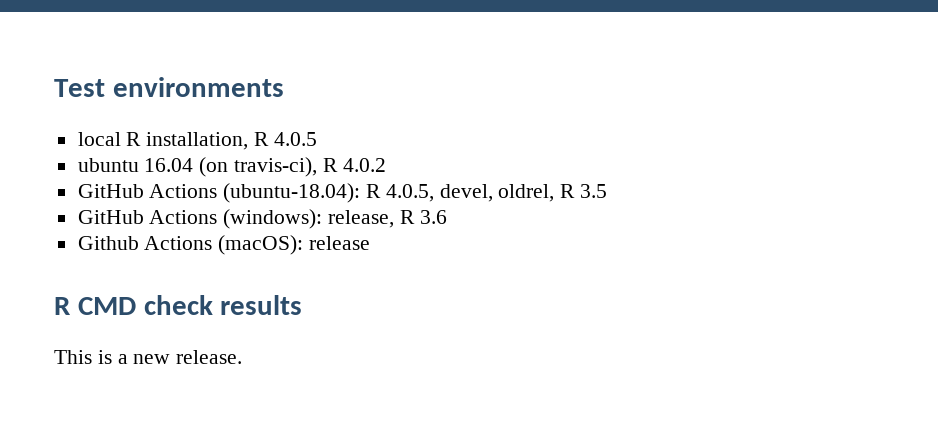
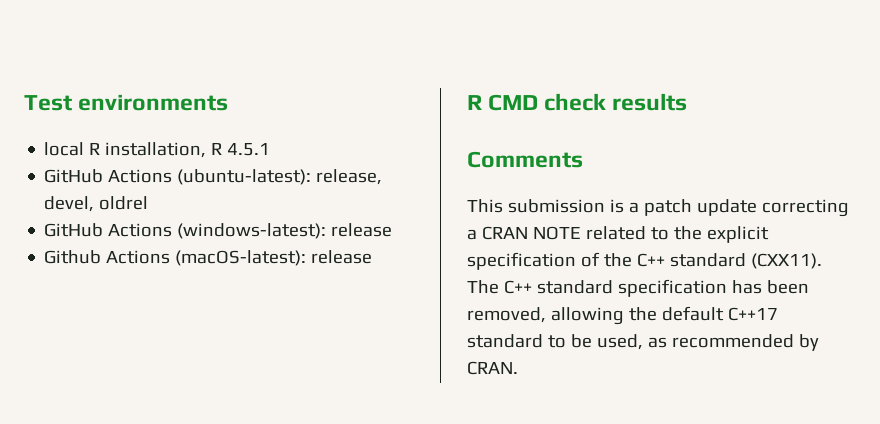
- local R installation, R 4.0.5
- ubuntu 16.04 (on travis-ci), R 4.0.2
- GitHub Actions (ubuntu-18.04): R 4.0.5, devel, oldrel, R 3.5
- GitHub Actions (windows): release, R 3.6
+ local R installation, R 4.5.1
+ GitHub Actions (ubuntu-latest): release, devel, oldrel
+ GitHub Actions (windows-latest): release
- Github Actions (macOS): release
+ Github Actions (macOS-latest): release
+ Comments
- This is a new release.
+ This submission is a patch update correcting a CRAN NOTE related to the explicit specification of the C++ standard (CXX11). The C++ standard specification has been removed, allowing the default C++17 standard to be used, as recommended by CRAN.

